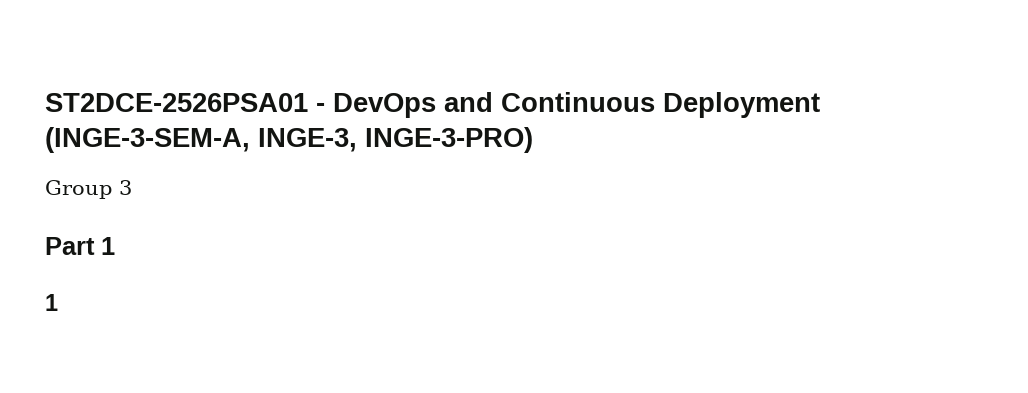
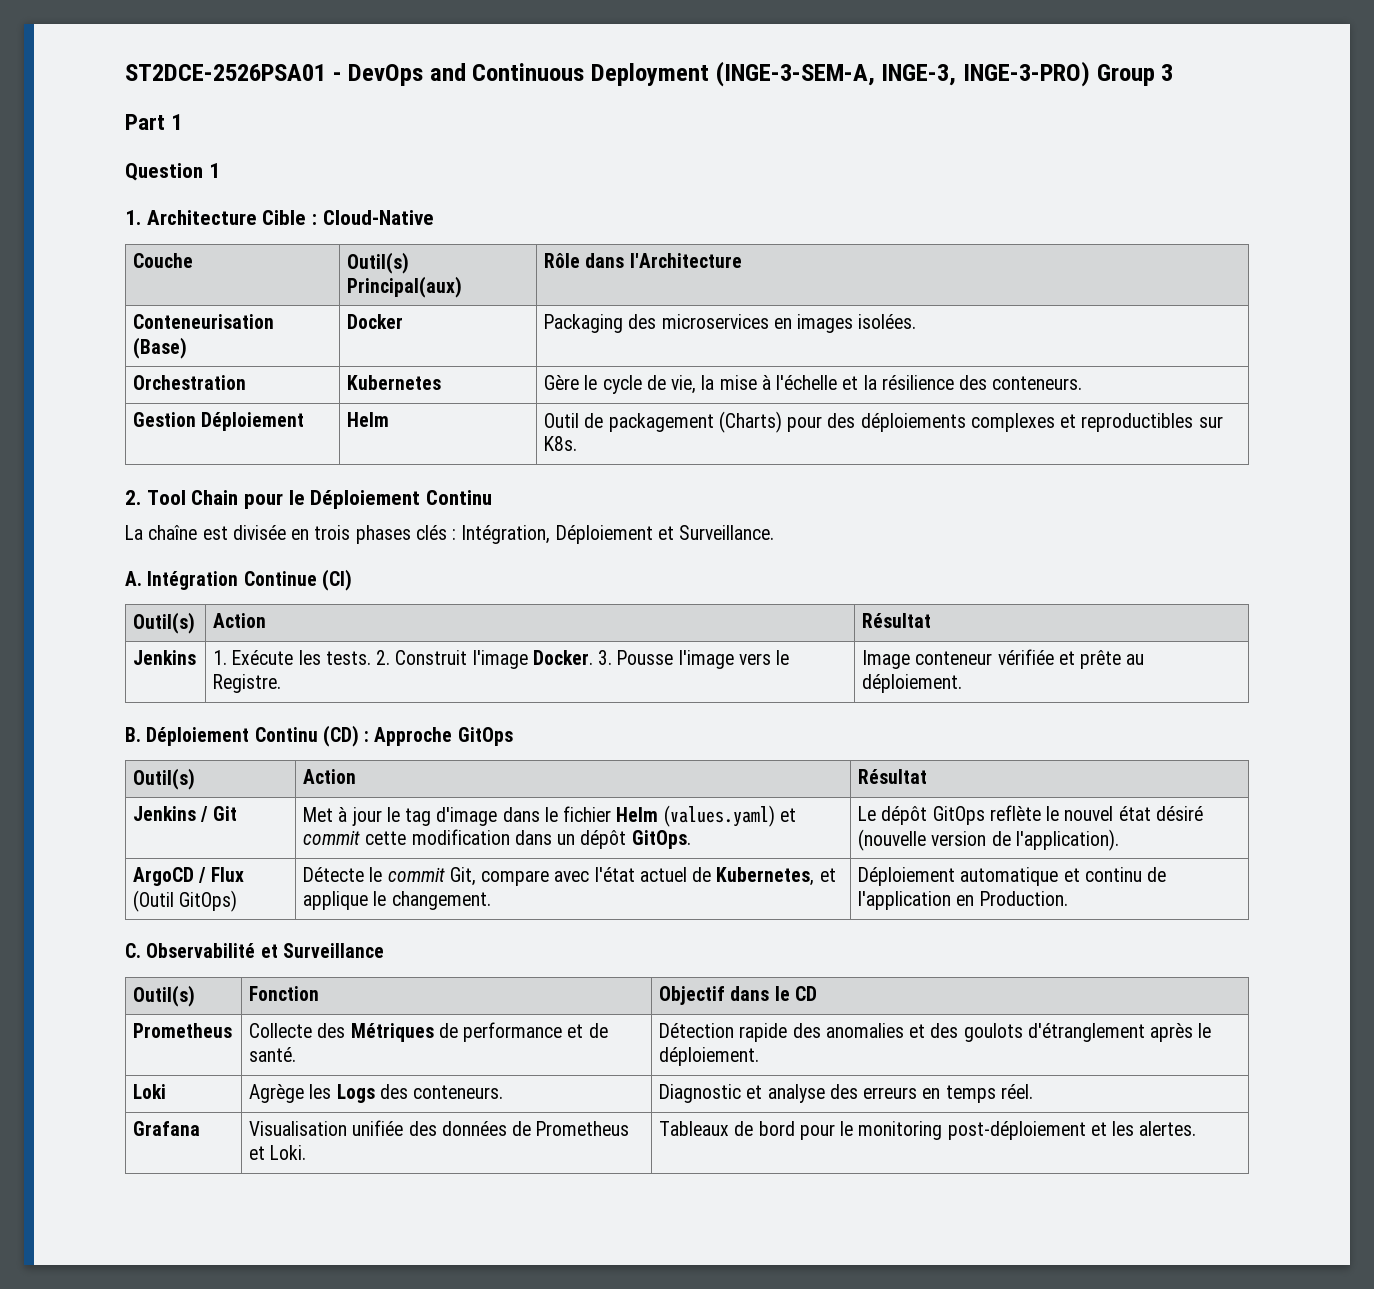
- ST2DCE-2526PSA01 - DevOps and Continuous Deployment (INGE-3-SEM-A, INGE-3, INGE-3-PRO)
- Group 3
+ ST2DCE-2526PSA01 - DevOps and Continuous Deployment (INGE-3-SEM-A, INGE-3, INGE-3-PRO) Group 3
  Part 1
- 1
+ Question 1
+ 1. Architecture Cible : Cloud-Native
+ Couche | Outil(s) Principal(aux) | Rôle dans l'Architecture
+ Conteneurisation (Base) | Docker | Packaging des microservices en images isolées.
+ Orchestration | Kubernetes | Gère le cycle de vie, la mise à l'échelle et la résilience des conteneurs.
+ Gestion Déploiement | Helm | Outil de packagement (Charts) pour des déploiements complexes et reproductibles sur K8s.
+ 2. Tool Chain pour le Déploiement Continu
+ La chaîne est divisée en trois phases clés : Intégration, Déploiement et Surveillance.
+ A. Intégration Continue (CI)
+ Outil(s) | Action | Résultat
+ Jenkins | 1. Exécute les tests. 2. Construit l'image Docker. 3. Pousse l'image vers le Registre. | Image conteneur vérifiée et prête au déploiement.
+ B. Déploiement Continu (CD) : Approche GitOps
+ Outil(s) | Action | Résultat
+ Jenkins / Git | Met à jour le tag d'image dans le fichier Helm (values.yaml) et commit cette modification dans un dépôt GitOps. | Le dépôt GitOps reflète le nouvel état désiré (nouvelle version de l'application).
+ ArgoCD / Flux (Outil GitOps) | Détecte le commit Git, compare avec l'état actuel de Kubernetes, et applique le changement. | Déploiement automatique et continu de l'application en Production.
+ C. Observabilité et Surveillance
+ Outil(s) | Fonction | Objectif dans le CD
+ Prometheus | Collecte des Métriques de performance et de santé. | Détection rapide des anomalies et des goulots d'étranglement après le déploiement.
+ Loki | Agrège les Logs des conteneurs. | Diagnostic et analyse des erreurs en temps réel.
+ Grafana | Visualisation unifiée des données de Prometheus et Loki. | Tableaux de bord pour le monitoring post-déploiement et les alertes.

